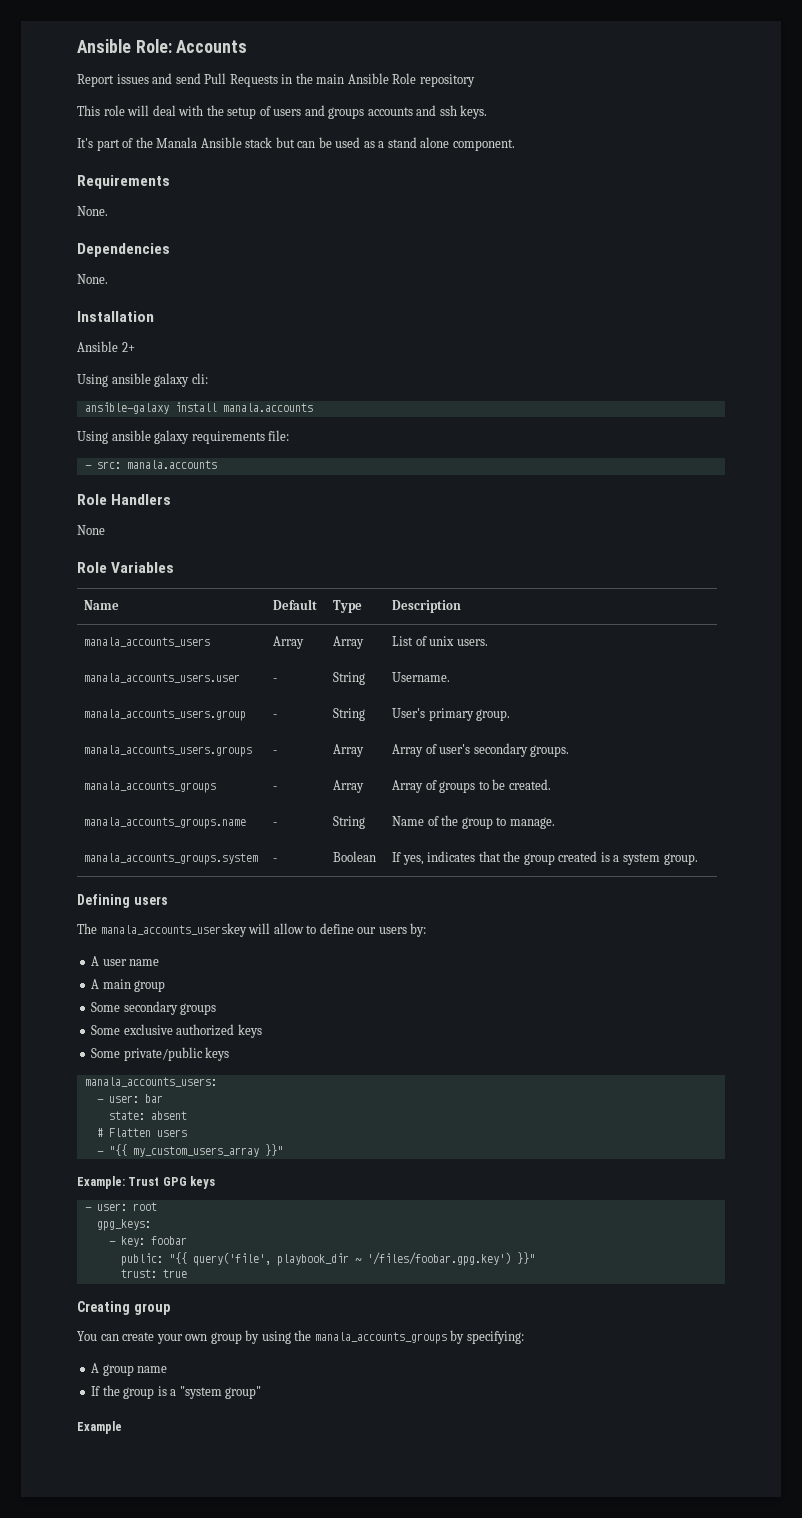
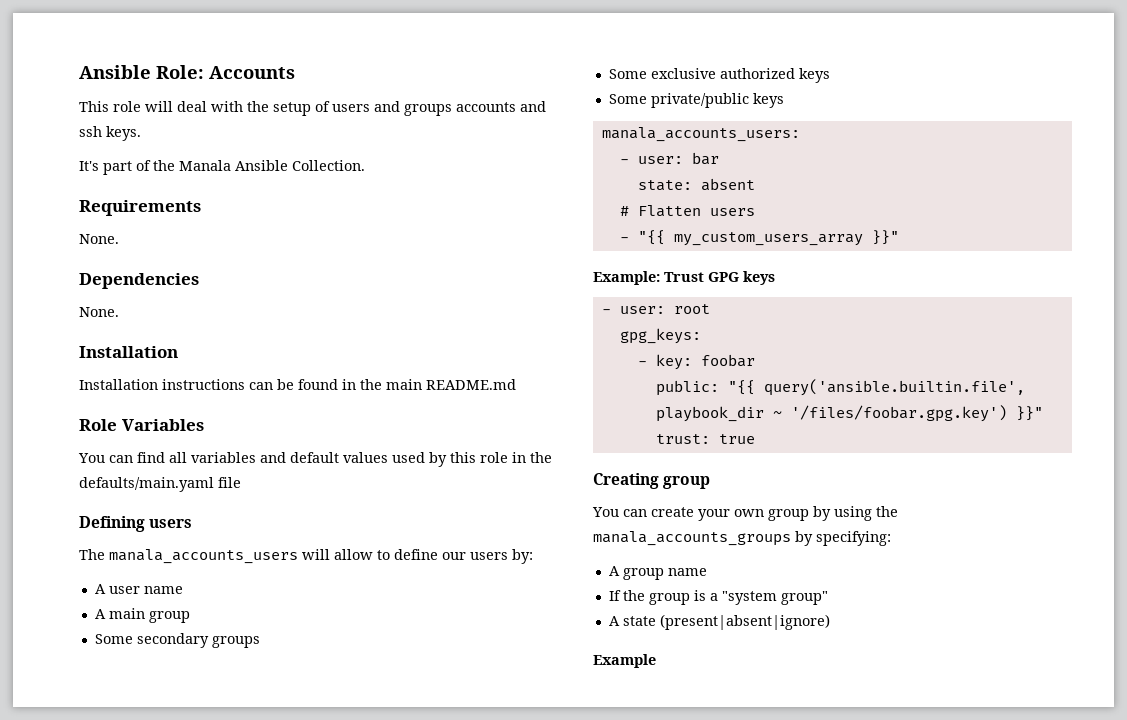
- Report issues and send Pull Requests in the main Ansible Role repository
- It's part of the Manala Ansible stack but can be used as a stand alone component.
+ It's part of the Manala Ansible Collection.
- Ansible 2+
- Using ansible galaxy cli:
- ansible-galaxy install manala.accounts
- Using ansible galaxy requirements file:
- - src: manala.accounts
- Role Handlers
- None
+ Installation instructions can be found in the main README.md
  Role Variables
- Name | Default | Type | Description
- manala_accounts_users | Array | Array | List of unix users.
- manala_accounts_users.user | - | String | Username.
- manala_accounts_users.group | - | String | User's primary group.
- manala_accounts_users.groups | - | Array | Array of user's secondary groups.
- manala_accounts_groups | - | Array | Array of groups to be created.
- manala_accounts_groups.name | - | String | Name of the group to manage.
- manala_accounts_groups.system | - | Boolean | If yes, indicates that the group created is a system group.
+ You can find all variables and default values used by this role in the defaults/main.yaml file
- The manala_accounts_userskey will allow to define our users by:
+ The manala_accounts_users will allow to define our users by:
- public: "{{ query('file', playbook_dir ~ '/files/foobar.gpg.key') }}"
+ public: "{{ query('ansible.builtin.file', playbook_dir ~ '/files/foobar.gpg.key') }}"
+ A state (present|absent|ignore)

